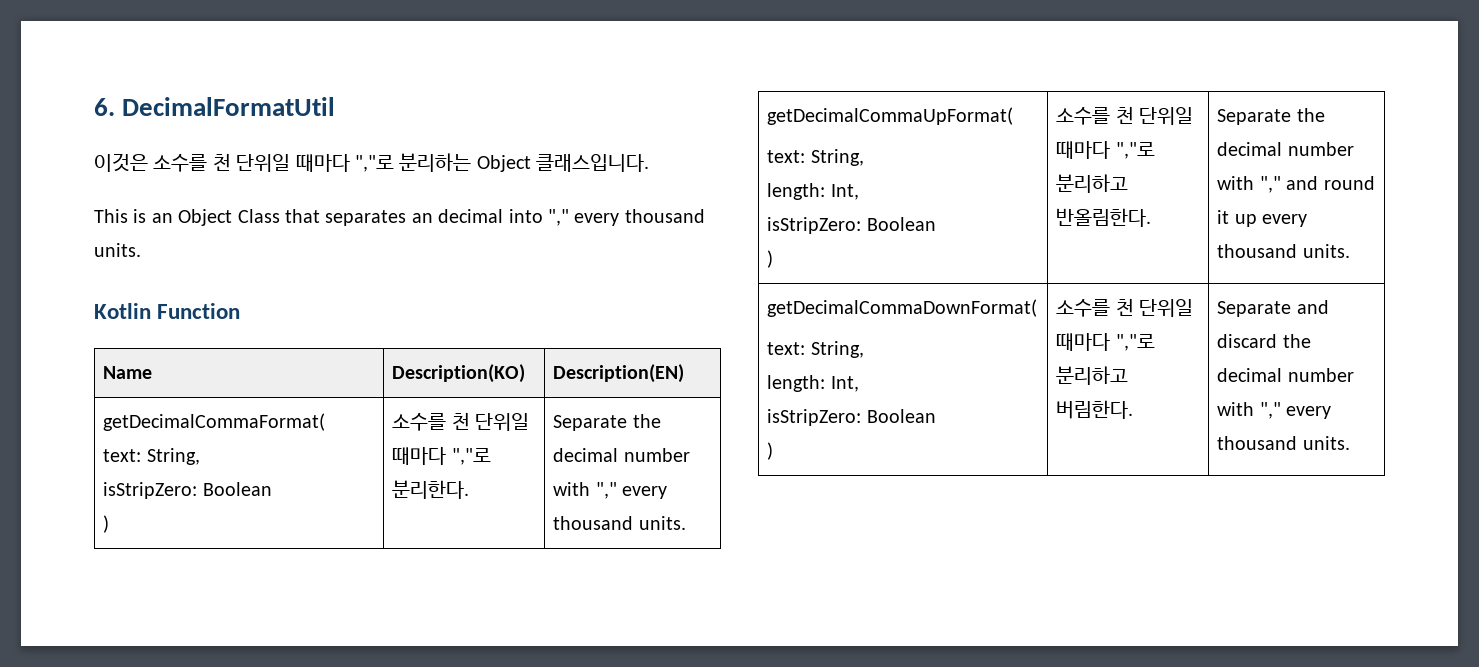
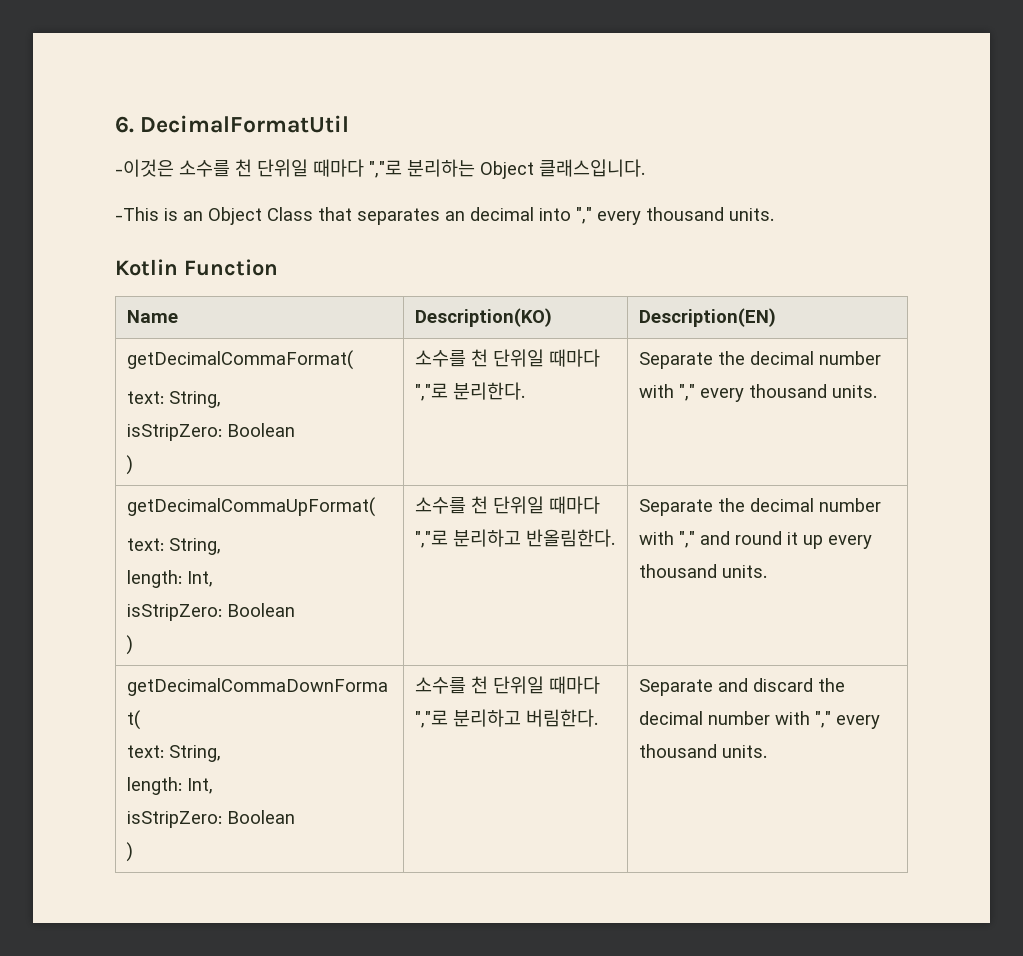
- 이것은 소수를 천 단위일 때마다 ","로 분리하는 Object 클래스입니다.
+ -이것은 소수를 천 단위일 때마다 ","로 분리하는 Object 클래스입니다.
- This is an Object Class that separates an decimal into "," every thousand units.
+ -This is an Object Class that separates an decimal into "," every thousand units.

